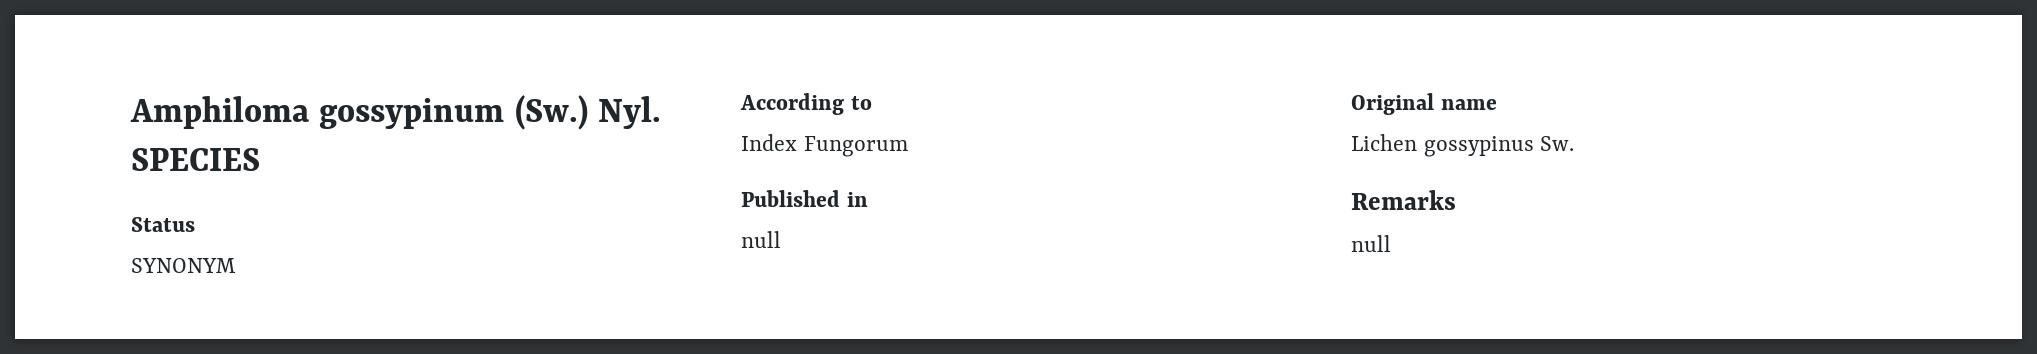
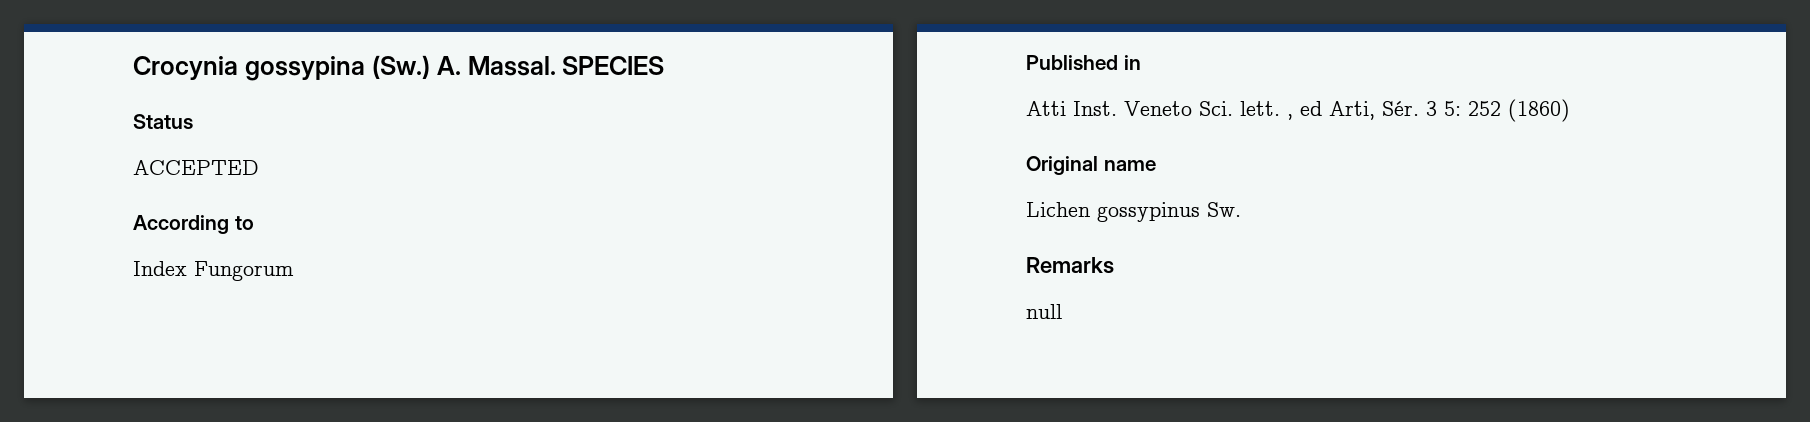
- Amphiloma gossypinum (Sw.) Nyl. SPECIES
+ Crocynia gossypina (Sw.) A. Massal. SPECIES
- SYNONYM
+ ACCEPTED
  Published in
- null
+ Atti Inst. Veneto Sci. lett. , ed Arti, Sér. 3 5: 252 (1860)

